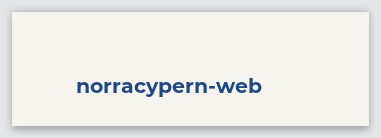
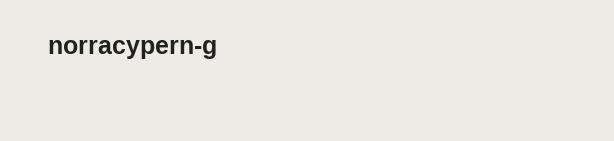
- norracypern-web
+ norracypern-g

